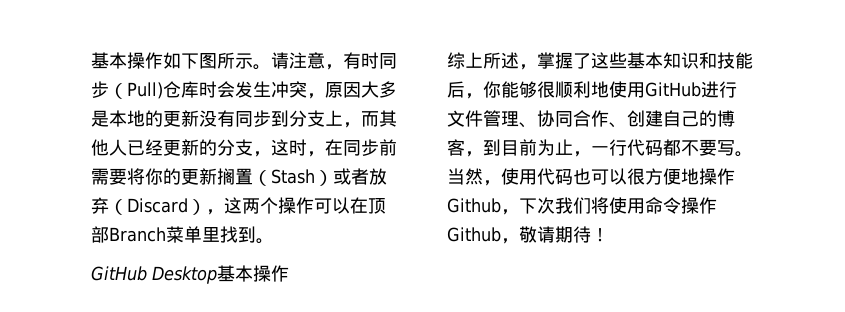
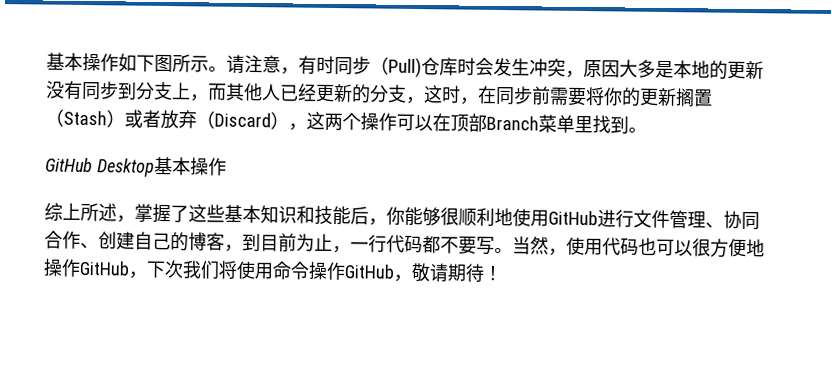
- 当然，使用代码也可以很方便地操作Github，下次我们将使用命令操作Github，敬请期待！
+ 当然，使用代码也可以很方便地操作GitHub，下次我们将使用命令操作GitHub，敬请期待！

